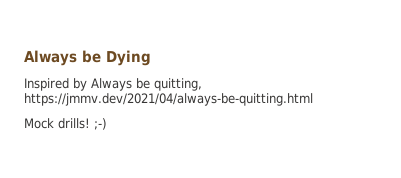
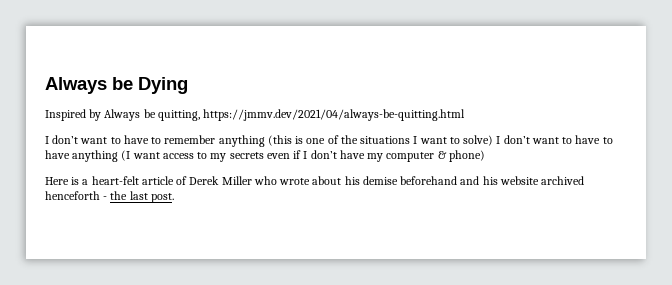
- Mock drills! ;-)
+ I don’t want to have to remember anything (this is one of the situations I want to solve) I don’t want to have to have anything (I want access to my secrets even if I don’t have my computer & phone)
+ Here is a heart-felt article of Derek Miller who wrote about his demise beforehand and his website archived henceforth - the last post.

